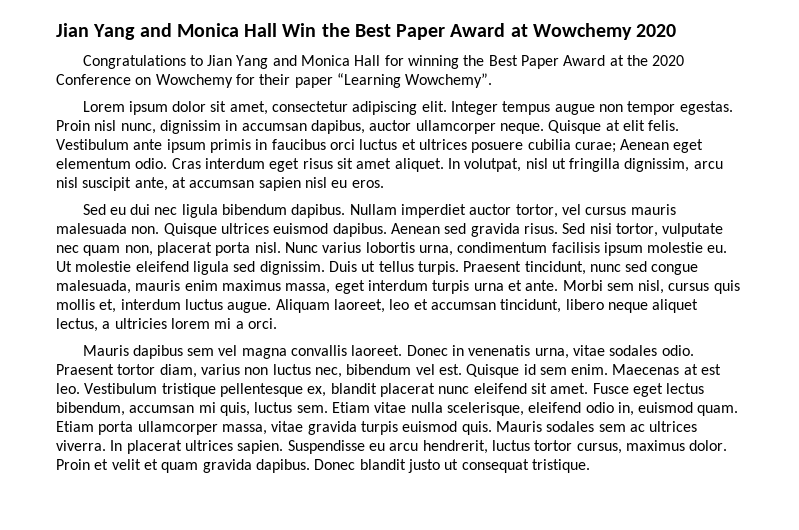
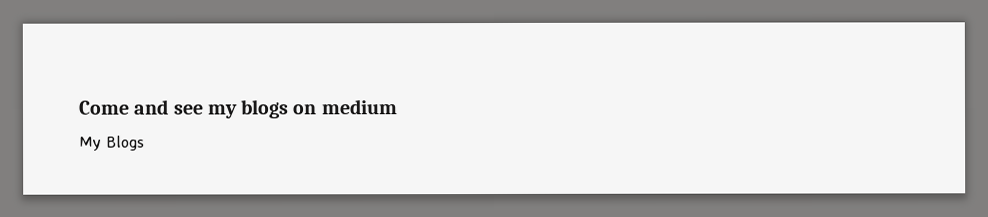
- Jian Yang and Monica Hall Win the Best Paper Award at Wowchemy 2020
- Congratulations to Jian Yang and Monica Hall for winning the Best Paper Award at the 2020 Conference on Wowchemy for their paper “Learning Wowchemy”.
- Lorem ipsum dolor sit amet, consectetur adipiscing elit. Integer tempus augue non tempor egestas. Proin nisl nunc, dignissim in accumsan dapibus, auctor ullamcorper neque. Quisque at elit felis. Vestibulum ante ipsum primis in faucibus orci luctus et ultrices posuere cubilia curae; Aenean eget elementum odio. Cras interdum eget risus sit amet aliquet. In volutpat, nisl ut fringilla dignissim, arcu nisl suscipit ante, at accumsan sapien nisl eu eros.
- Sed eu dui nec ligula bibendum dapibus. Nullam imperdiet auctor tortor, vel cursus mauris malesuada non. Quisque ultrices euismod dapibus. Aenean sed gravida risus. Sed nisi tortor, vulputate nec quam non, placerat porta nisl. Nunc varius lobortis urna, condimentum facilisis ipsum molestie eu. Ut molestie eleifend ligula sed dignissim. Duis ut tellus turpis. Praesent tincidunt, nunc sed congue malesuada, mauris enim maximus massa, eget interdum turpis urna et ante. Morbi sem nisl, cursus quis mollis et, interdum luctus augue. Aliquam laoreet, leo et accumsan tincidunt, libero neque aliquet lectus, a ultricies lorem mi a orci.
- Mauris dapibus sem vel magna convallis laoreet. Donec in venenatis urna, vitae sodales odio. Praesent tortor diam, varius non luctus nec, bibendum vel est. Quisque id sem enim. Maecenas at est leo. Vestibulum tristique pellentesque ex, blandit placerat nunc eleifend sit amet. Fusce eget lectus bibendum, accumsan mi quis, luctus sem. Etiam vitae nulla scelerisque, eleifend odio in, euismod quam. Etiam porta ullamcorper massa, vitae gravida turpis euismod quis. Mauris sodales sem ac ultrices viverra. In placerat ultrices sapien. Suspendisse eu arcu hendrerit, luctus tortor cursus, maximus dolor. Proin et velit et quam gravida dapibus. Donec blandit justo ut consequat tristique.
+ Come and see my blogs on medium
+ My Blogs

